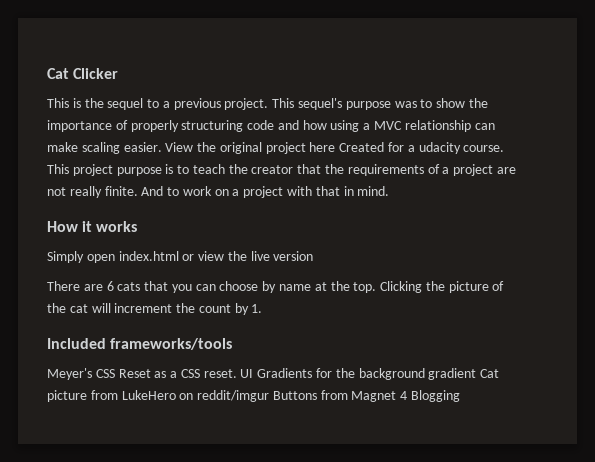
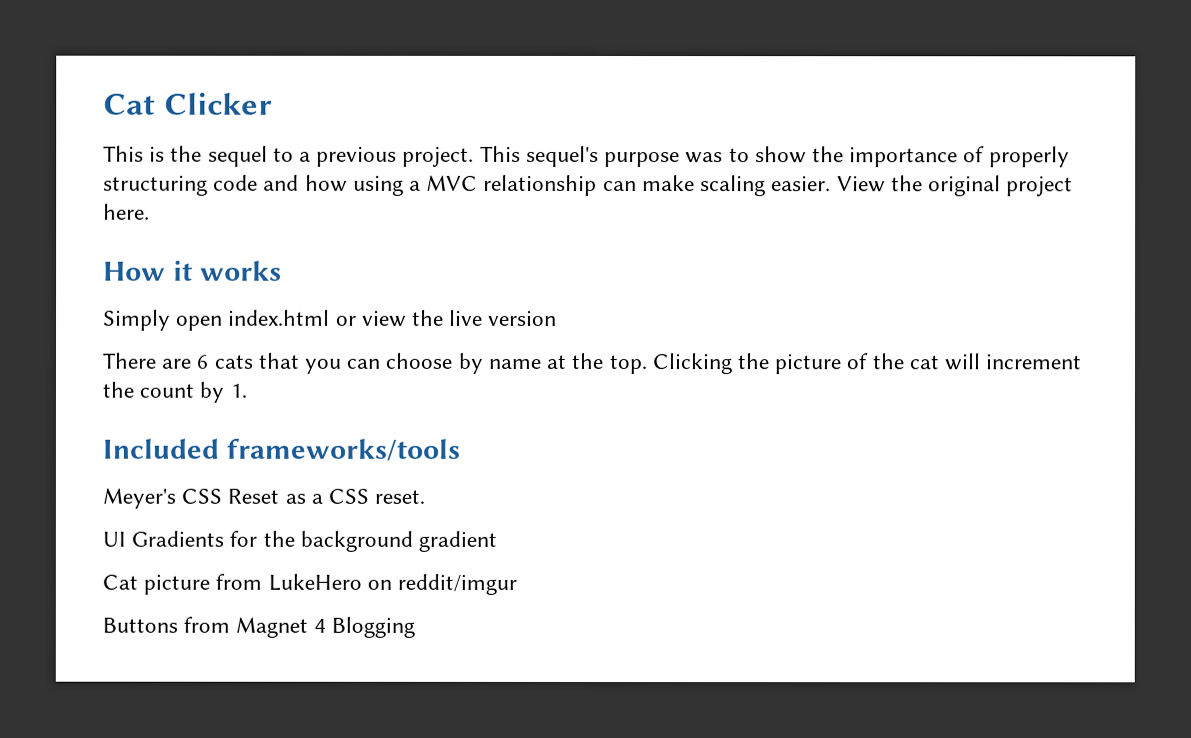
- View the original project here Created for a udacity course. This project purpose is to teach the creator that the requirements of a project are not really finite. And to work on a project with that in mind.
+ View the original project here.
- Meyer's CSS Reset as a CSS reset. UI Gradients for the background gradient Cat picture from LukeHero on reddit/imgur Buttons from Magnet 4 Blogging
+ Meyer's CSS Reset as a CSS reset.
+ UI Gradients for the background gradient
+ Cat picture from LukeHero on reddit/imgur
+ Buttons from Magnet 4 Blogging

